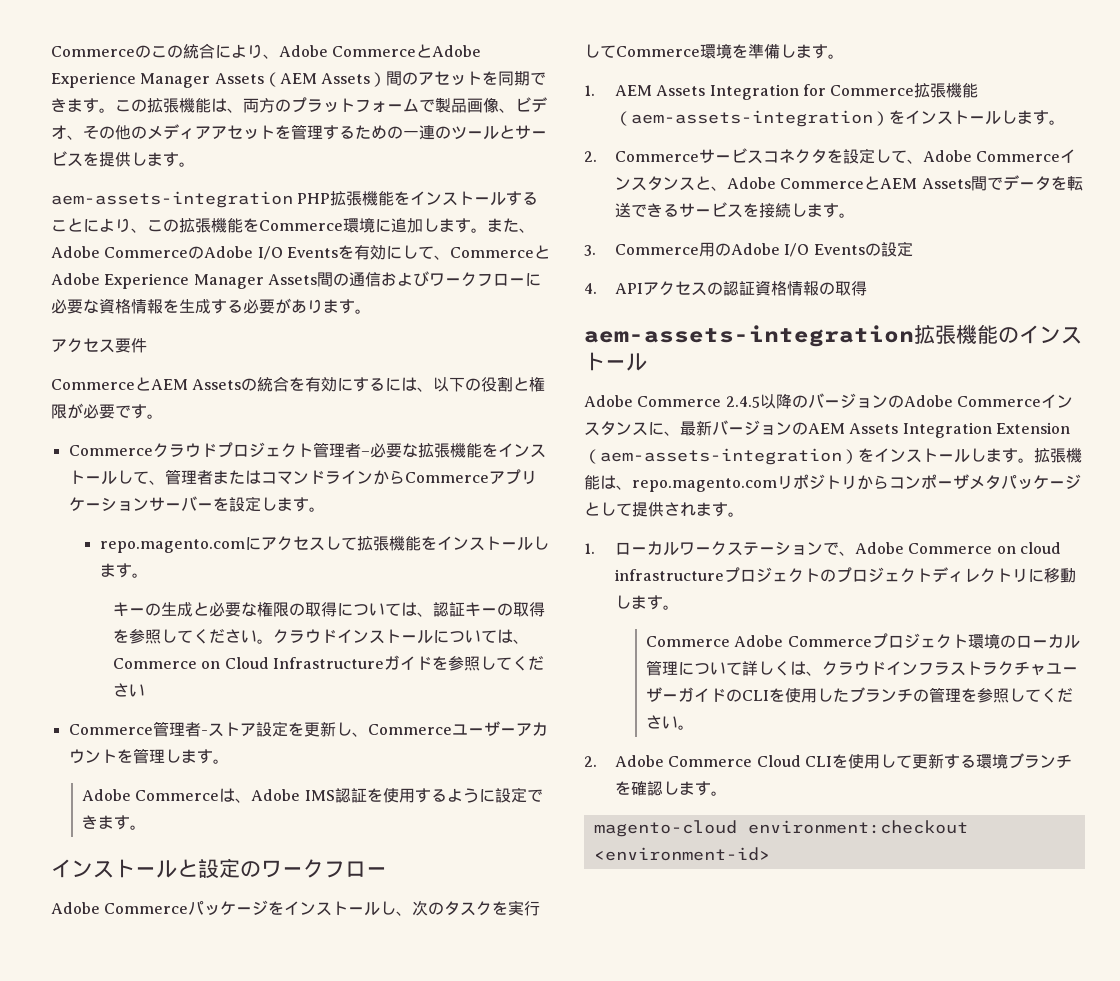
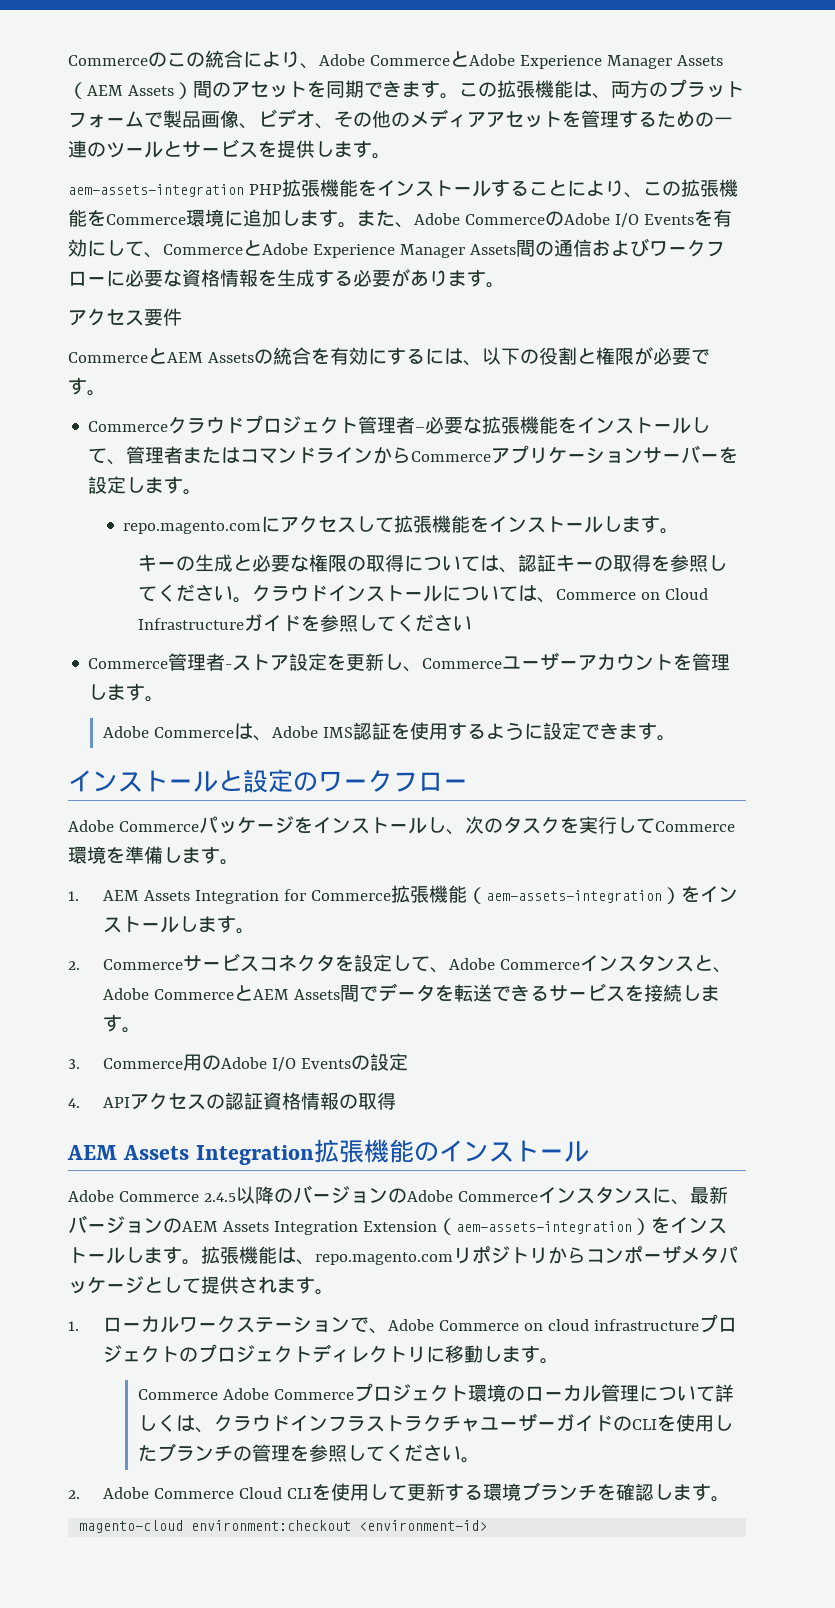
- aem-assets-integration拡張機能のインストール
+ AEM Assets Integration拡張機能のインストール

